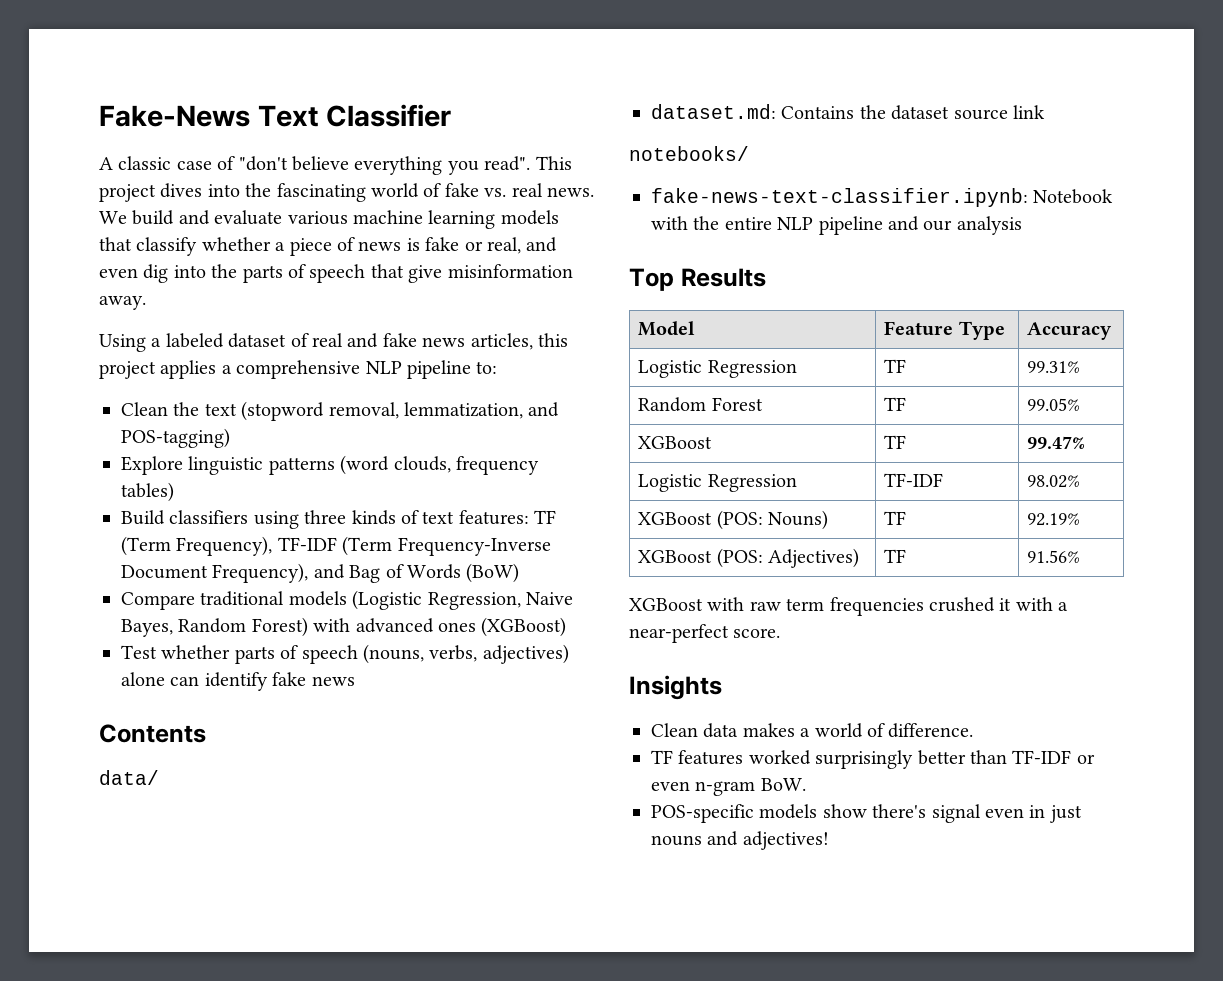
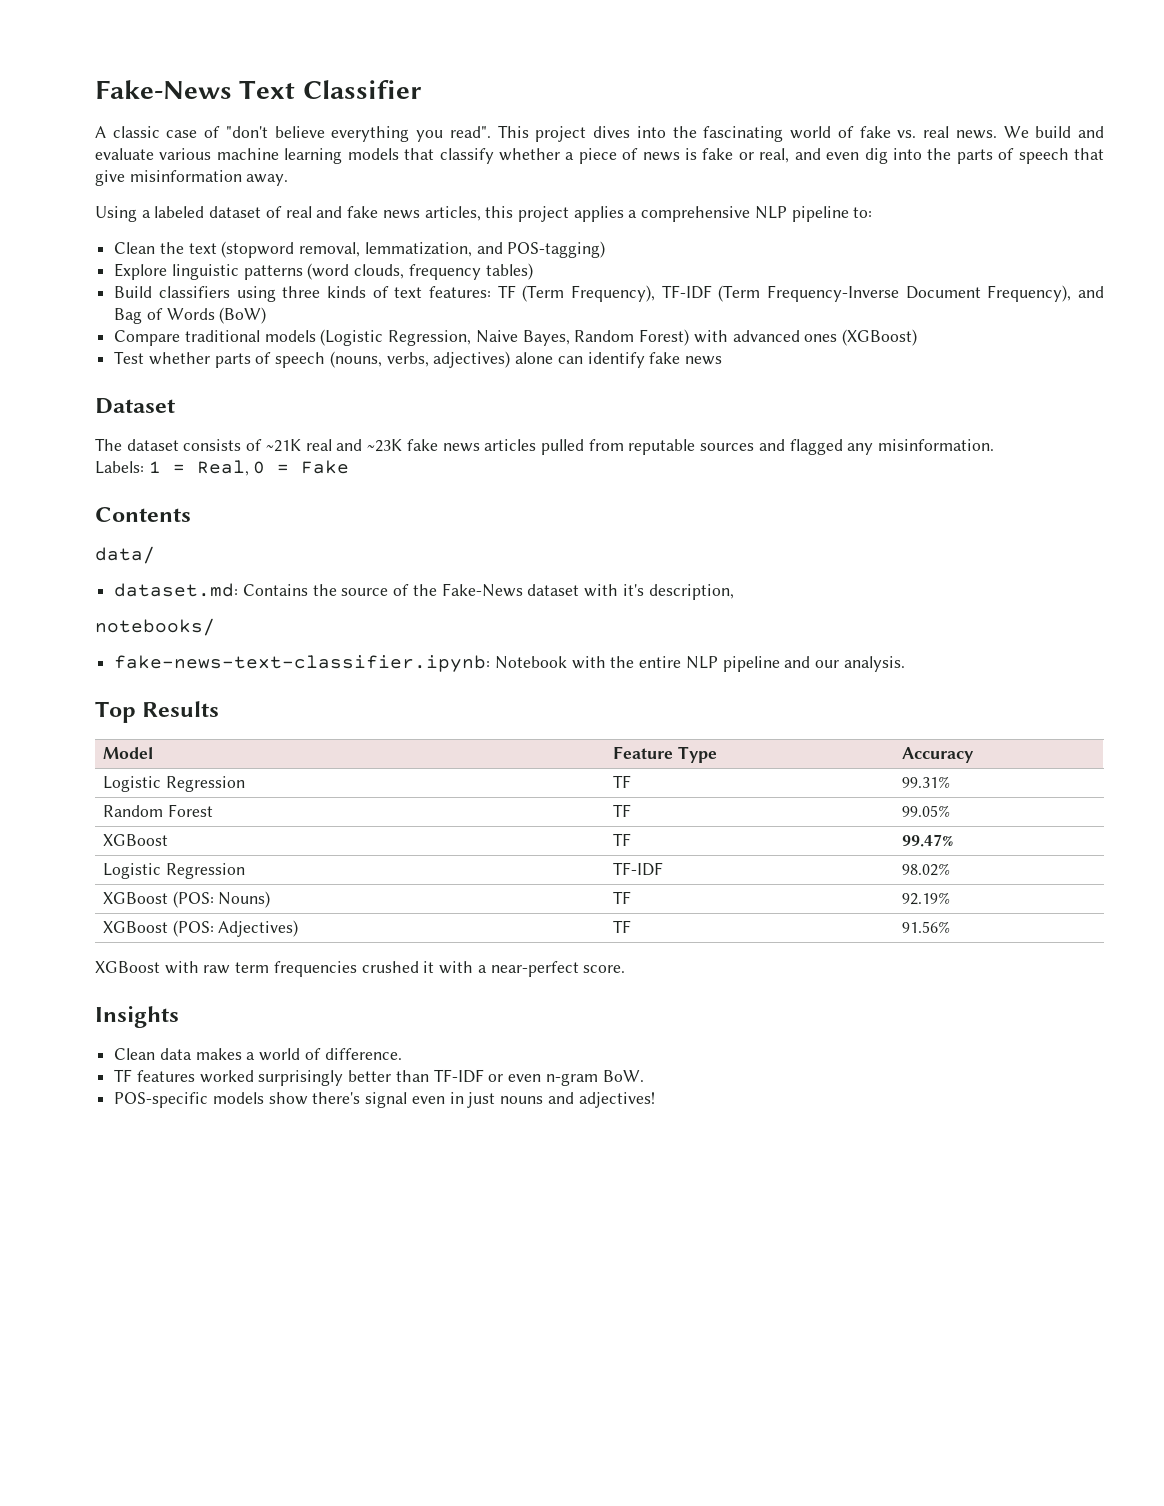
+ Dataset
+ The dataset consists of ~21K real and ~23K fake news articles pulled from reputable sources and flagged any misinformation.
+ Labels: 1 = Real, 0 = Fake
- dataset.md: Contains the dataset source link
+ dataset.md: Contains the source of the Fake-News dataset with it's description,
- fake-news-text-classifier.ipynb: Notebook with the entire NLP pipeline and our analysis
+ fake-news-text-classifier.ipynb: Notebook with the entire NLP pipeline and our analysis.

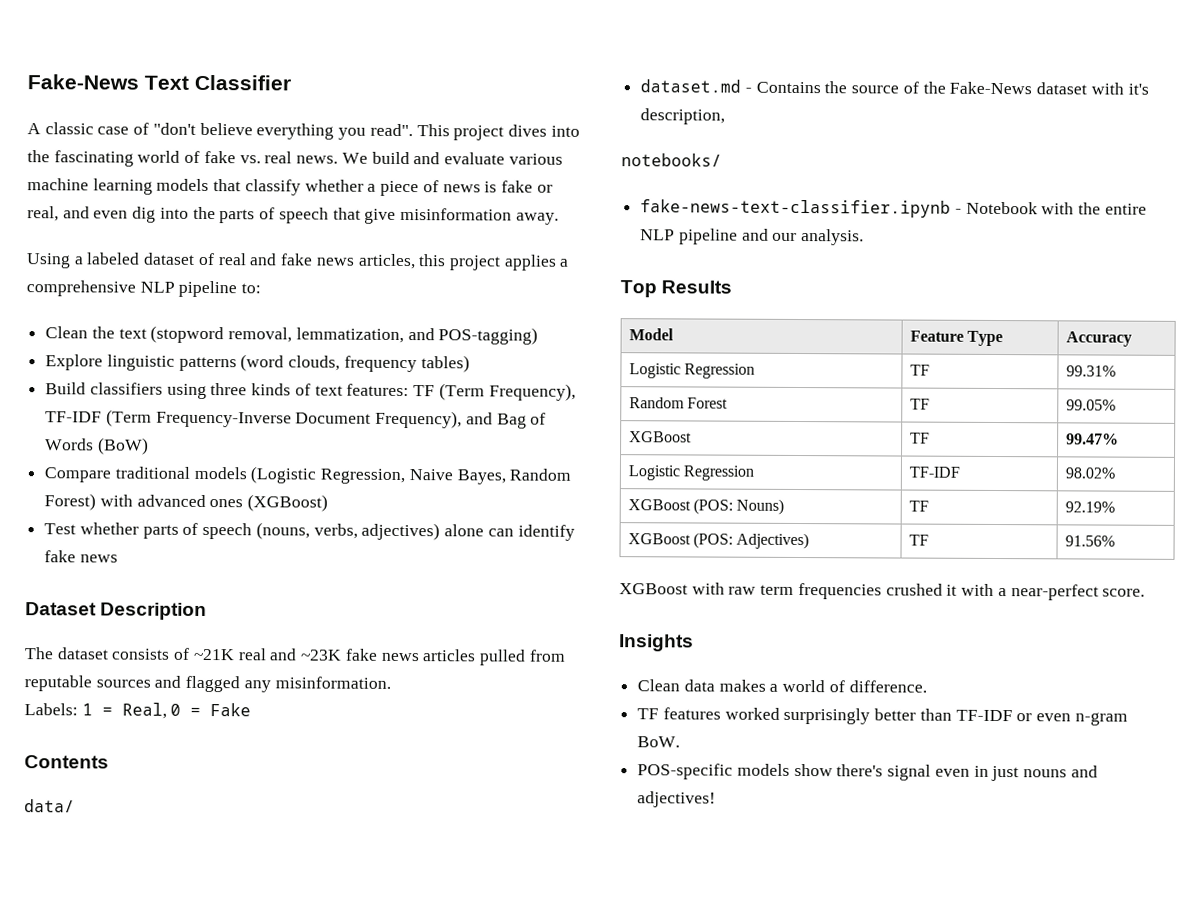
- Dataset
+ Dataset Description
- dataset.md: Contains the source of the Fake-News dataset with it's description,
+ dataset.md - Contains the source of the Fake-News dataset with it's description,
- fake-news-text-classifier.ipynb: Notebook with the entire NLP pipeline and our analysis.
+ fake-news-text-classifier.ipynb - Notebook with the entire NLP pipeline and our analysis.

